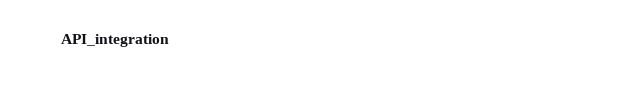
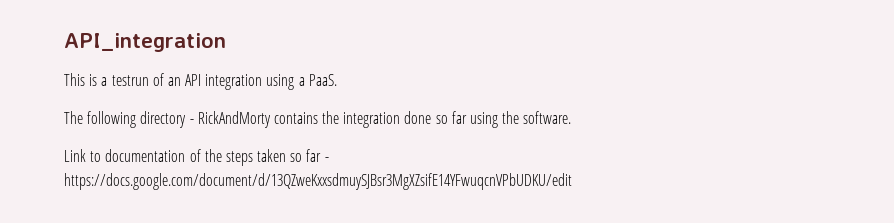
+ This is a testrun of an API integration using a PaaS.
+ The following directory - RickAndMorty contains the integration done so far using the software.
+ Link to documentation of the steps taken so far - https://docs.google.com/document/d/13QZweKxxsdmuySJBsr3MgXZsifE14YFwuqcnVPbUDKU/edit

